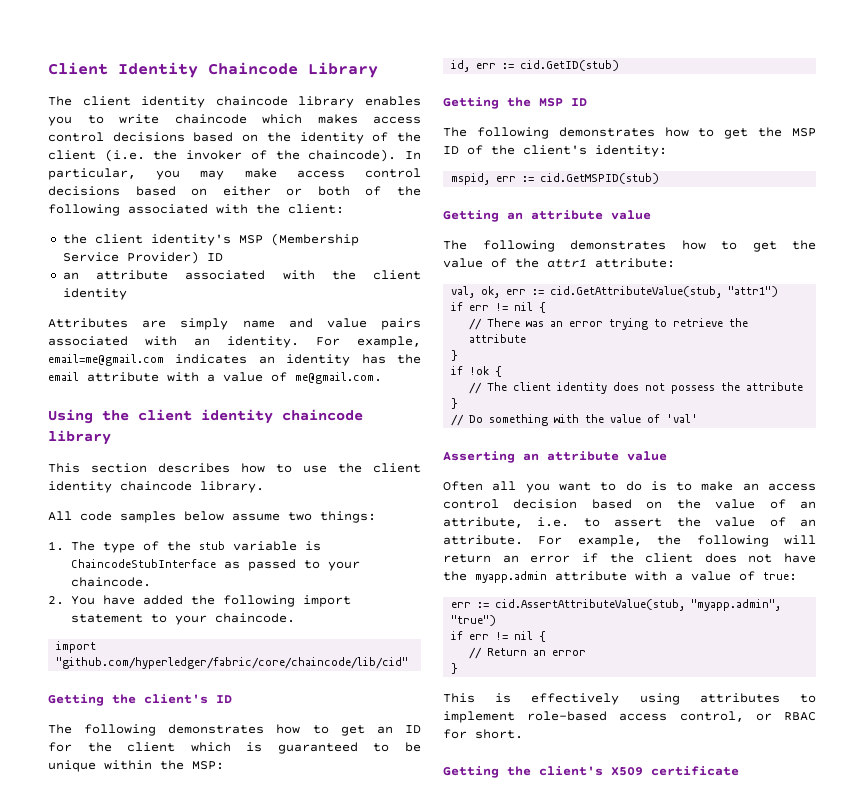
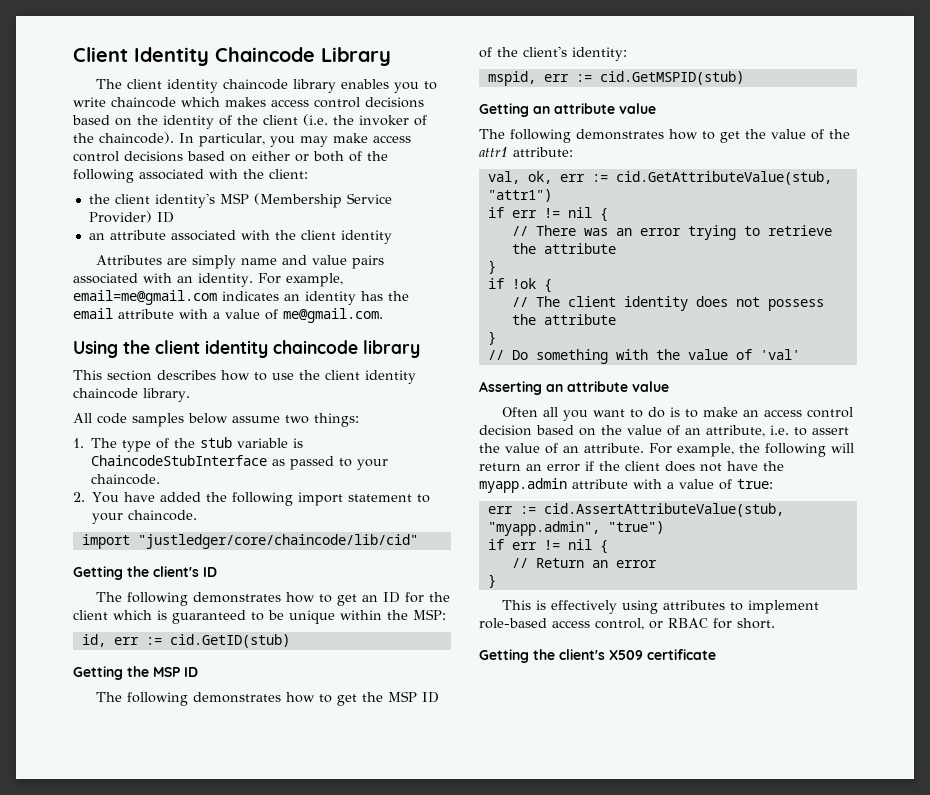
- import "github.com/hyperledger/fabric/core/chaincode/lib/cid"
+ import "justledger/core/chaincode/lib/cid"

